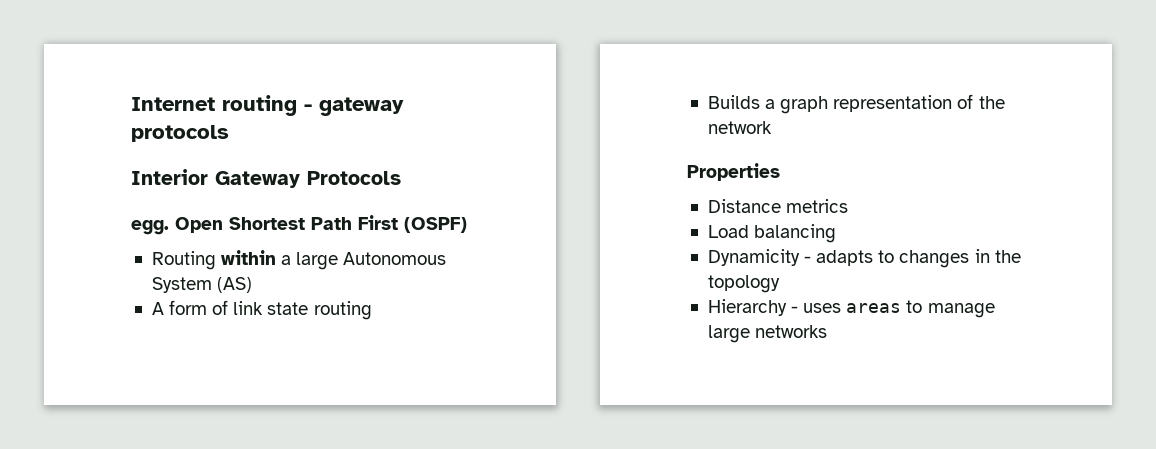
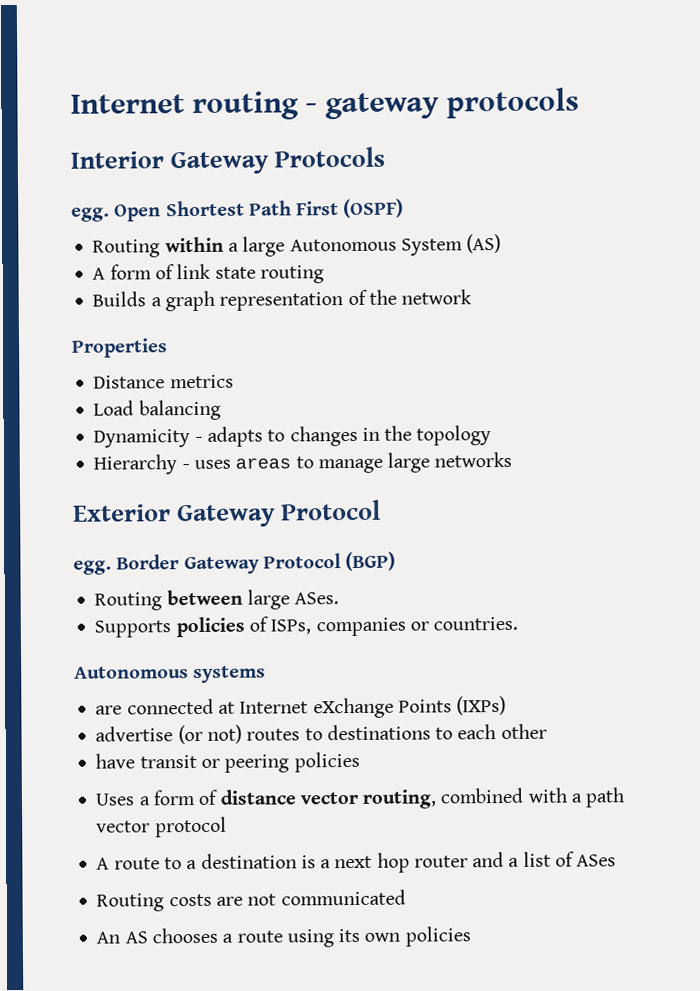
+ Exterior Gateway Protocol
+ egg. Border Gateway Protocol (BGP)
+ Routing between large ASes.
+ Supports policies of ISPs, companies or countries.
+ Autonomous systems
+ are connected at Internet eXchange Points (IXPs)
+ advertise (or not) routes to destinations to each other
+ have transit or peering policies
+ Uses a form of distance vector routing, combined with a path vector protocol
+ A route to a destination is a next hop router and a list of ASes
+ Routing costs are not communicated
+ An AS chooses a route using its own policies

